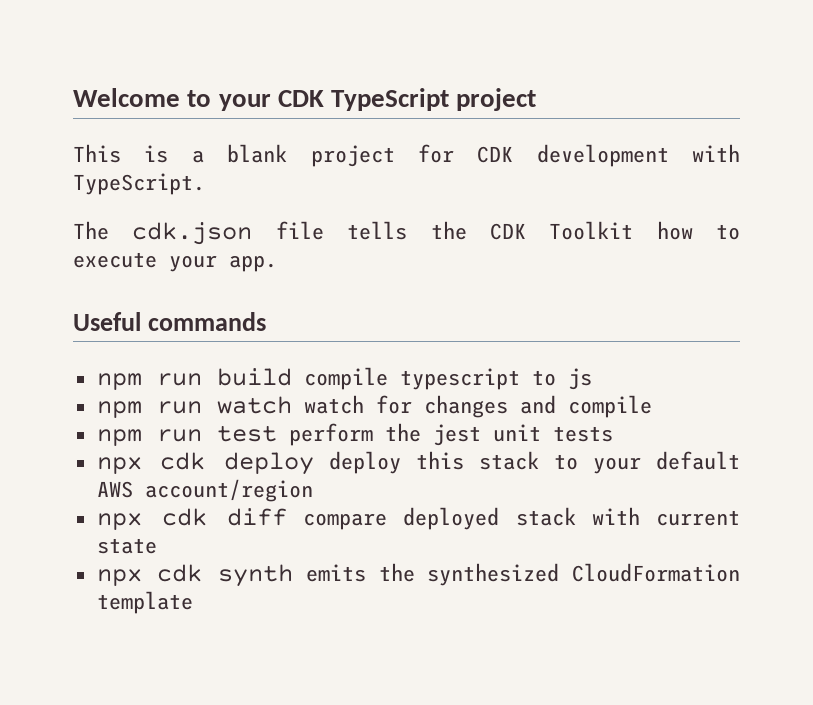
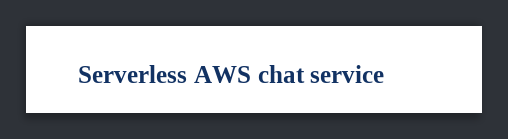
- Welcome to your CDK TypeScript project
- This is a blank project for CDK development with TypeScript.
- The cdk.json file tells the CDK Toolkit how to execute your app.
- Useful commands
- npm run build compile typescript to js
- npm run watch watch for changes and compile
- npm run test perform the jest unit tests
- npx cdk deploy deploy this stack to your default AWS account/region
- npx cdk diff compare deployed stack with current state
- npx cdk synth emits the synthesized CloudFormation template
+ Serverless AWS chat service

